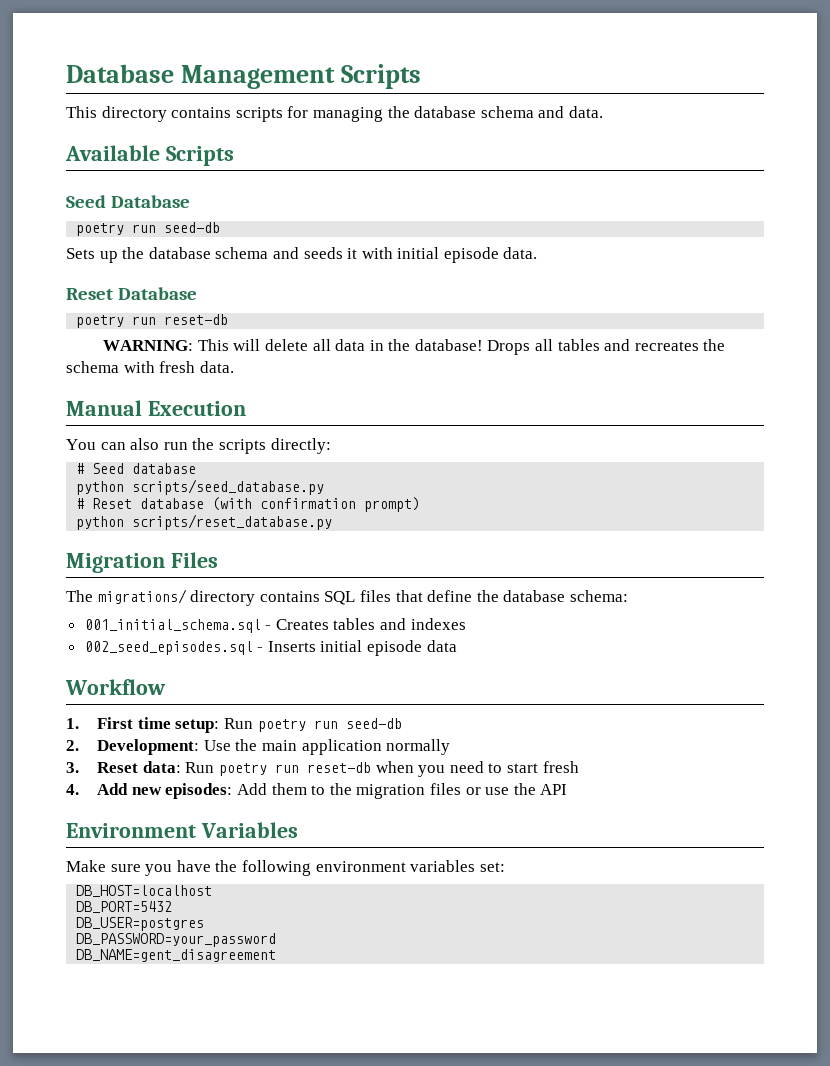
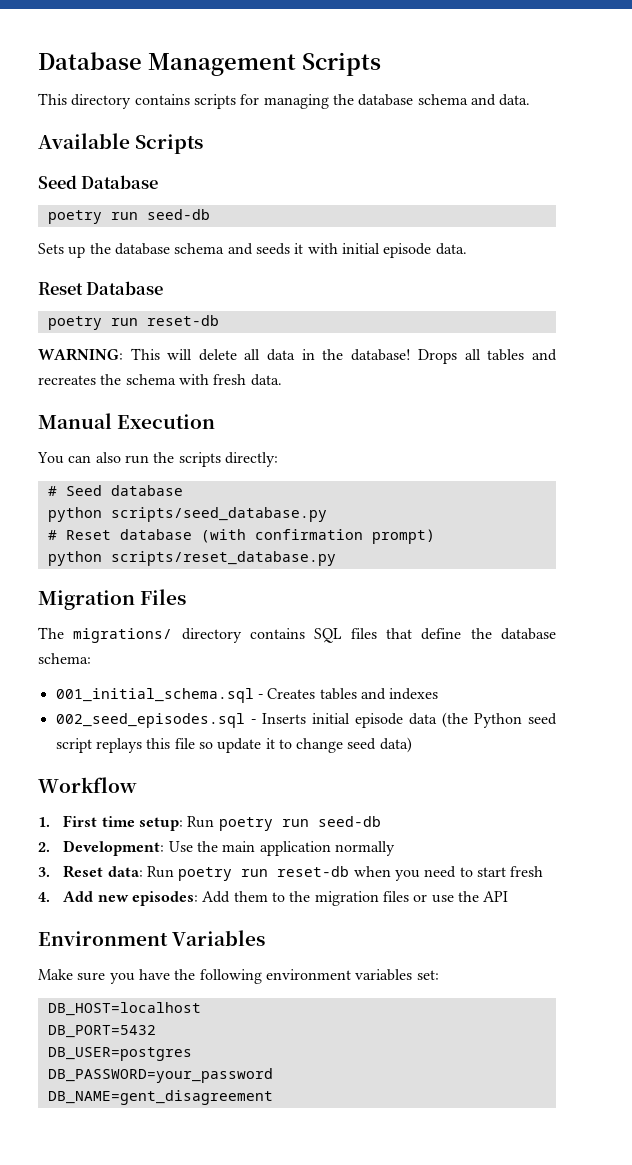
- 002_seed_episodes.sql - Inserts initial episode data
+ 002_seed_episodes.sql - Inserts initial episode data (the Python seed script replays this file so update it to change seed data)

